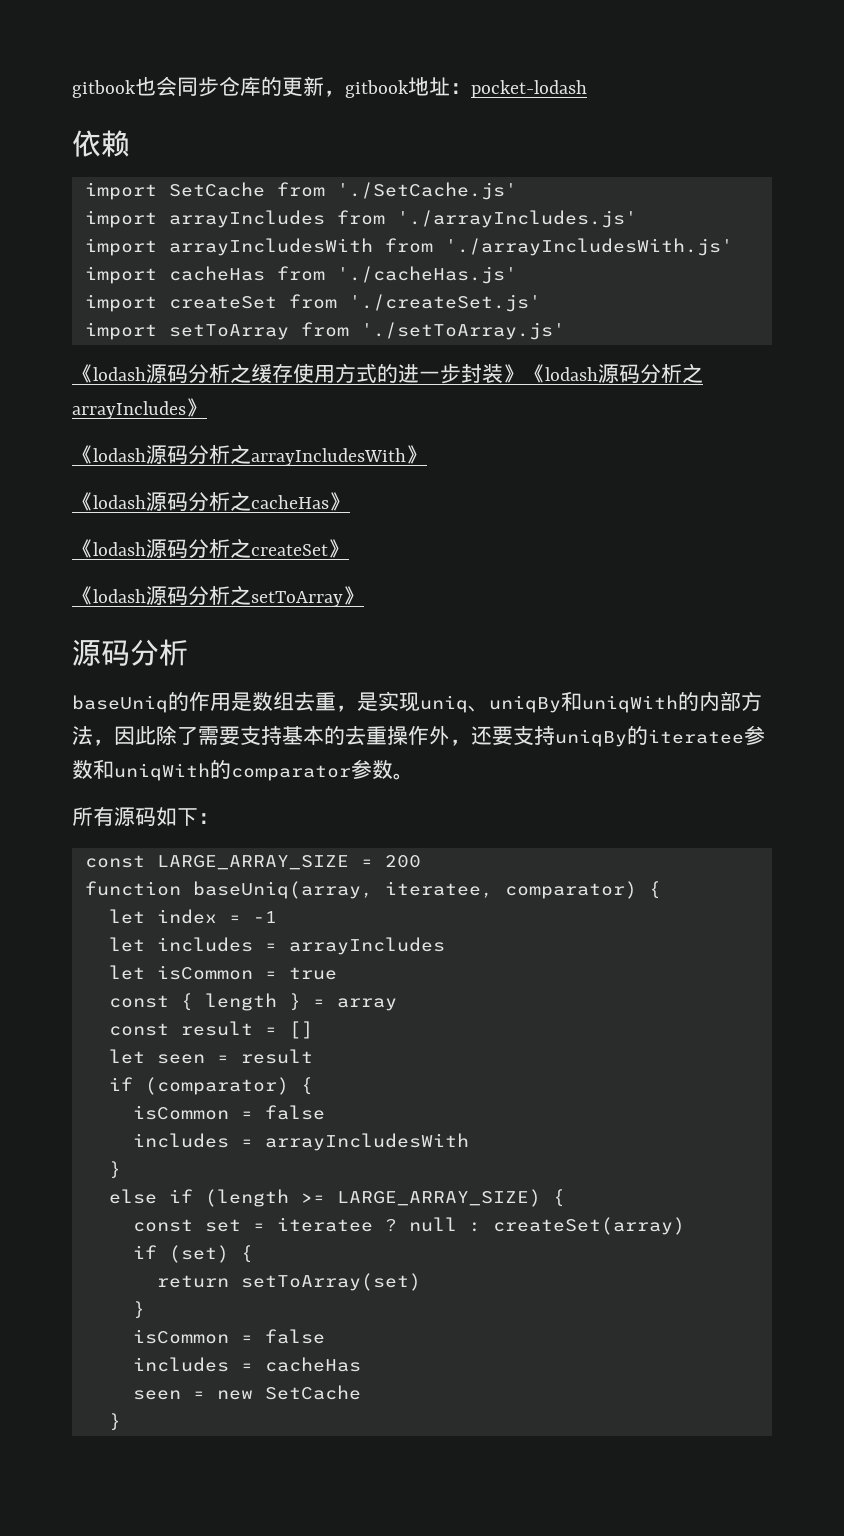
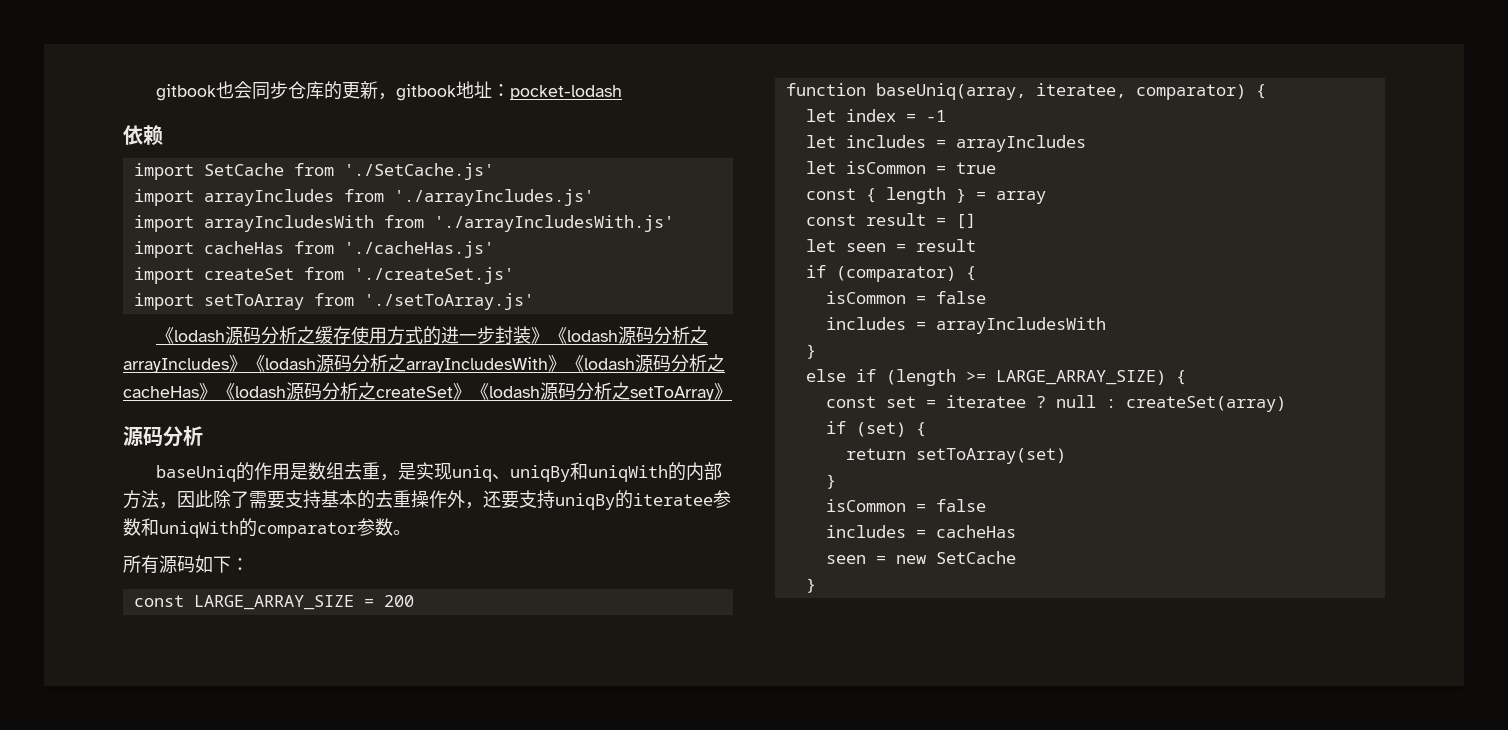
- 《lodash源码分析之缓存使用方式的进一步封装》《lodash源码分析之arrayIncludes》
- 《lodash源码分析之arrayIncludesWith》
- 《lodash源码分析之cacheHas》
- 《lodash源码分析之createSet》
- 《lodash源码分析之setToArray》
+ 《lodash源码分析之缓存使用方式的进一步封装》《lodash源码分析之arrayIncludes》《lodash源码分析之arrayIncludesWith》《lodash源码分析之cacheHas》《lodash源码分析之createSet》《lodash源码分析之setToArray》

